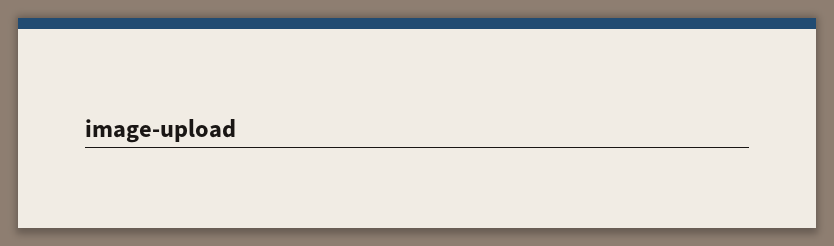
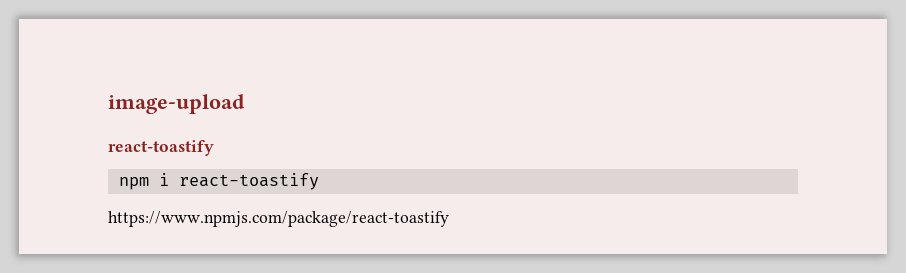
  image-upload
+ react-toastify
+ npm i react-toastify
+ https://www.npmjs.com/package/react-toastify

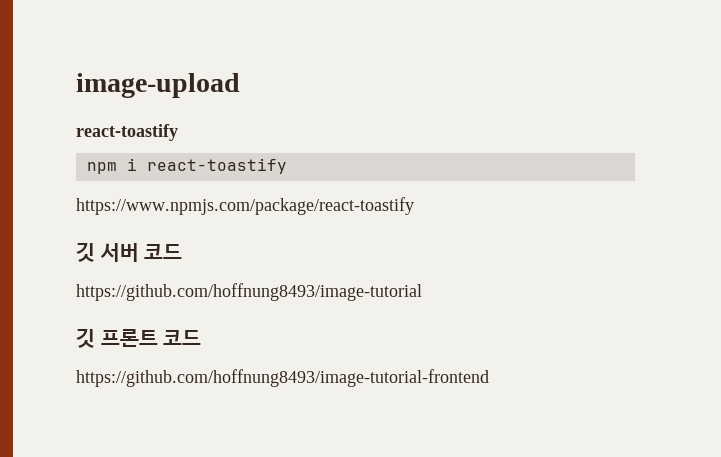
+ 깃 서버 코드
+ https://github.com/hoffnung8493/image-tutorial
+ 깃 프론트 코드
+ https://github.com/hoffnung8493/image-tutorial-frontend

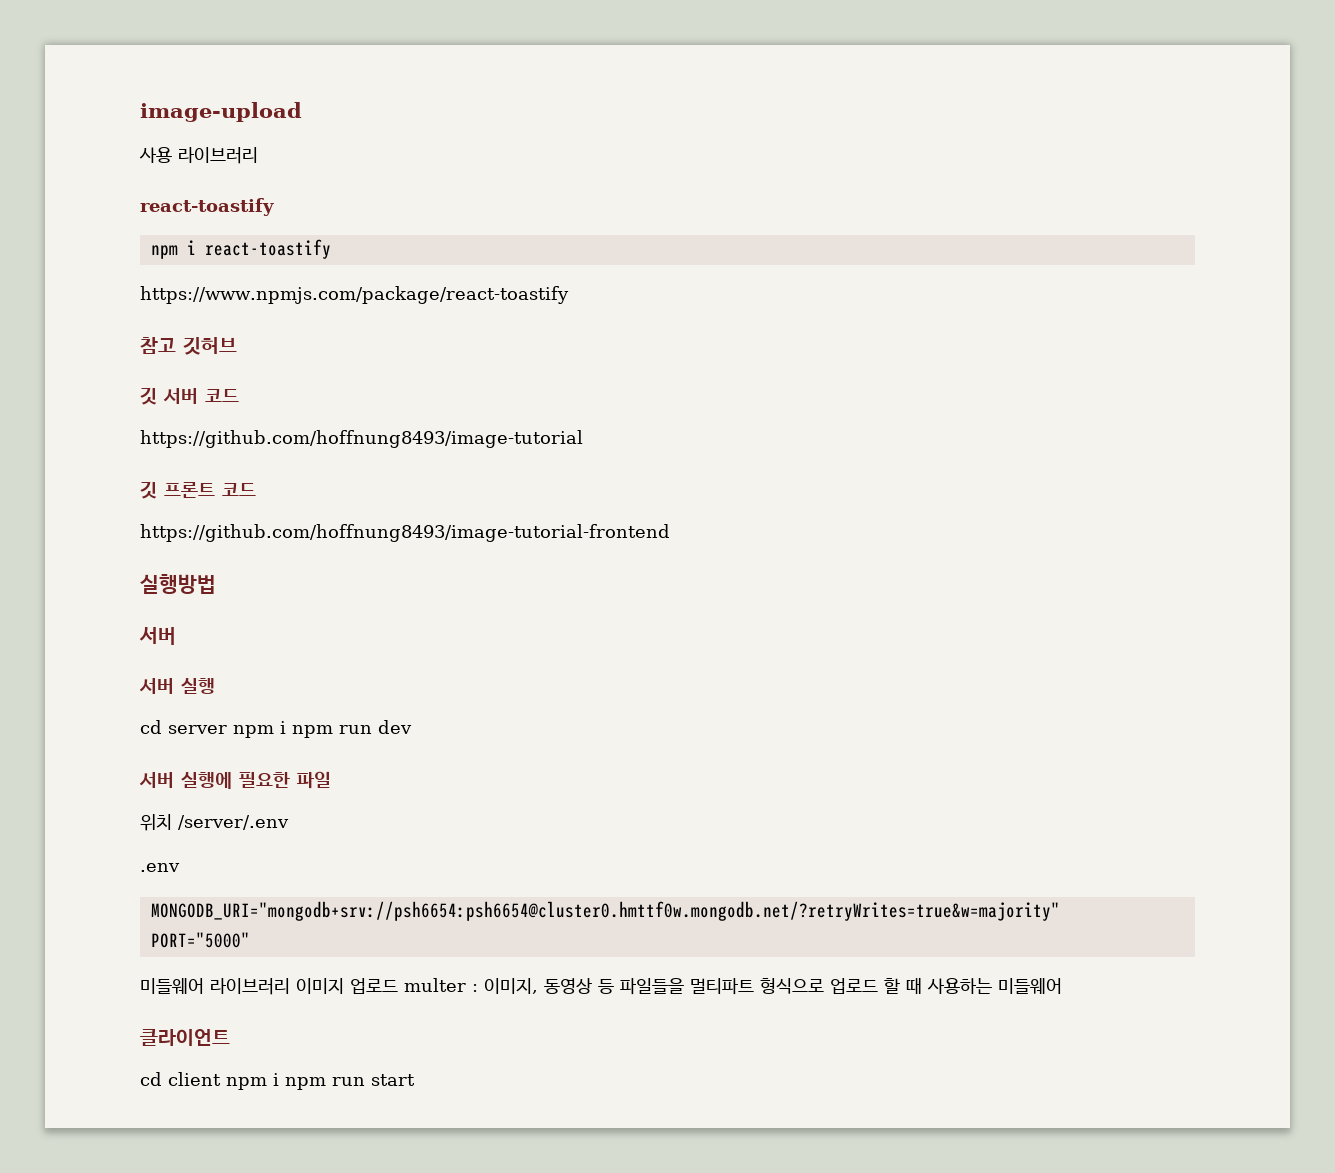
+ 사용 라이브러리
+ 참고 깃허브
+ 실행방법
+ 서버
+ 서버 실행
+ cd server npm i npm run dev
+ 서버 실행에 필요한 파일
+ 위치 /server/.env
+ .env
+ MONGODB_URI="mongodb+srv://psh6654:psh6654@cluster0.hmttf0w.mongodb.net/?retryWrites=true&w=majority"
+ PORT="5000"
+ 미들웨어 라이브러리 이미지 업로드 multer : 이미지, 동영상 등 파일들을 멀티파트 형식으로 업로드 할 때 사용하는 미들웨어
+ 클라이언트
+ cd client npm i npm run start

